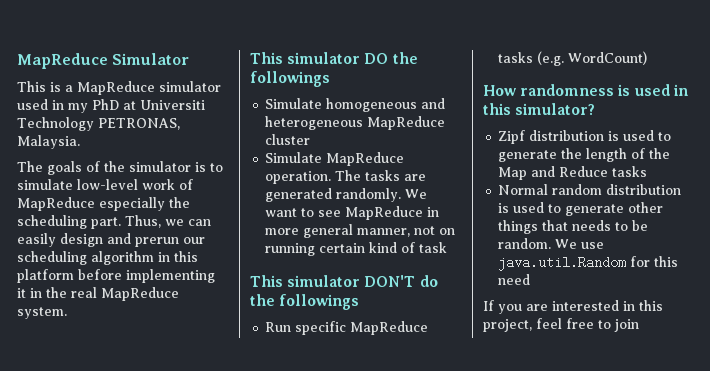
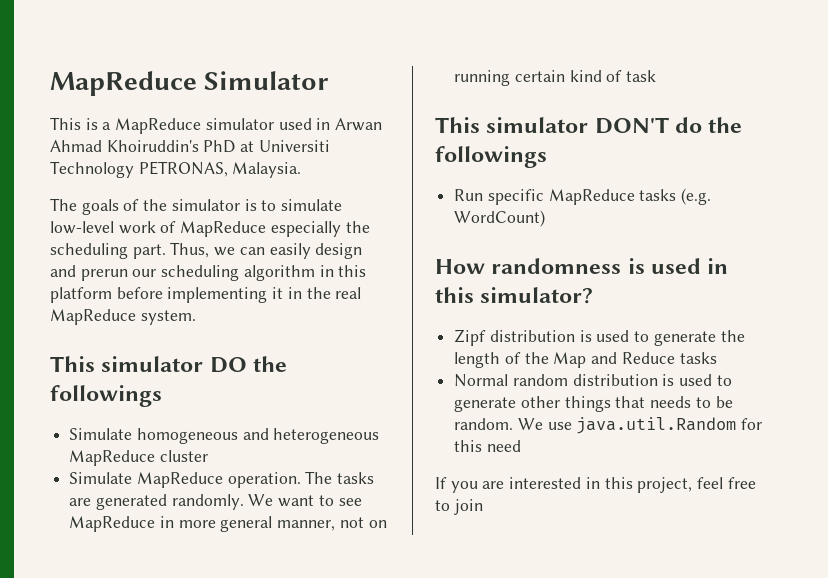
- This is a MapReduce simulator used in my PhD at Universiti Technology PETRONAS, Malaysia.
+ This is a MapReduce simulator used in Arwan Ahmad Khoiruddin's PhD at Universiti Technology PETRONAS, Malaysia.

